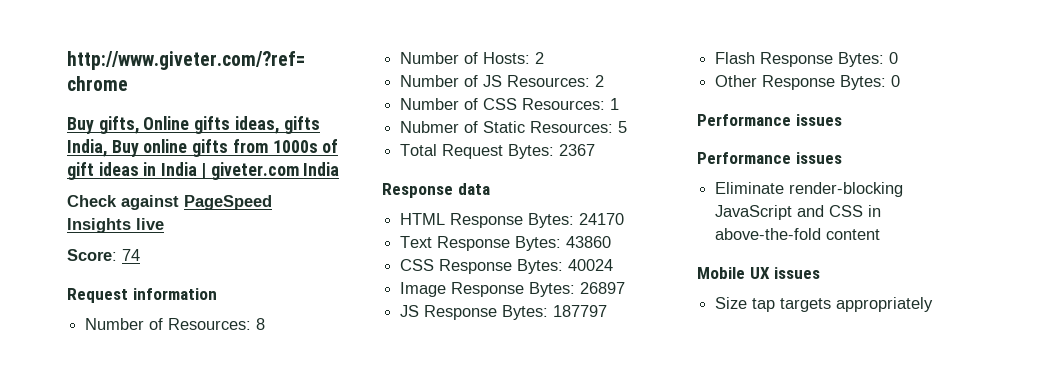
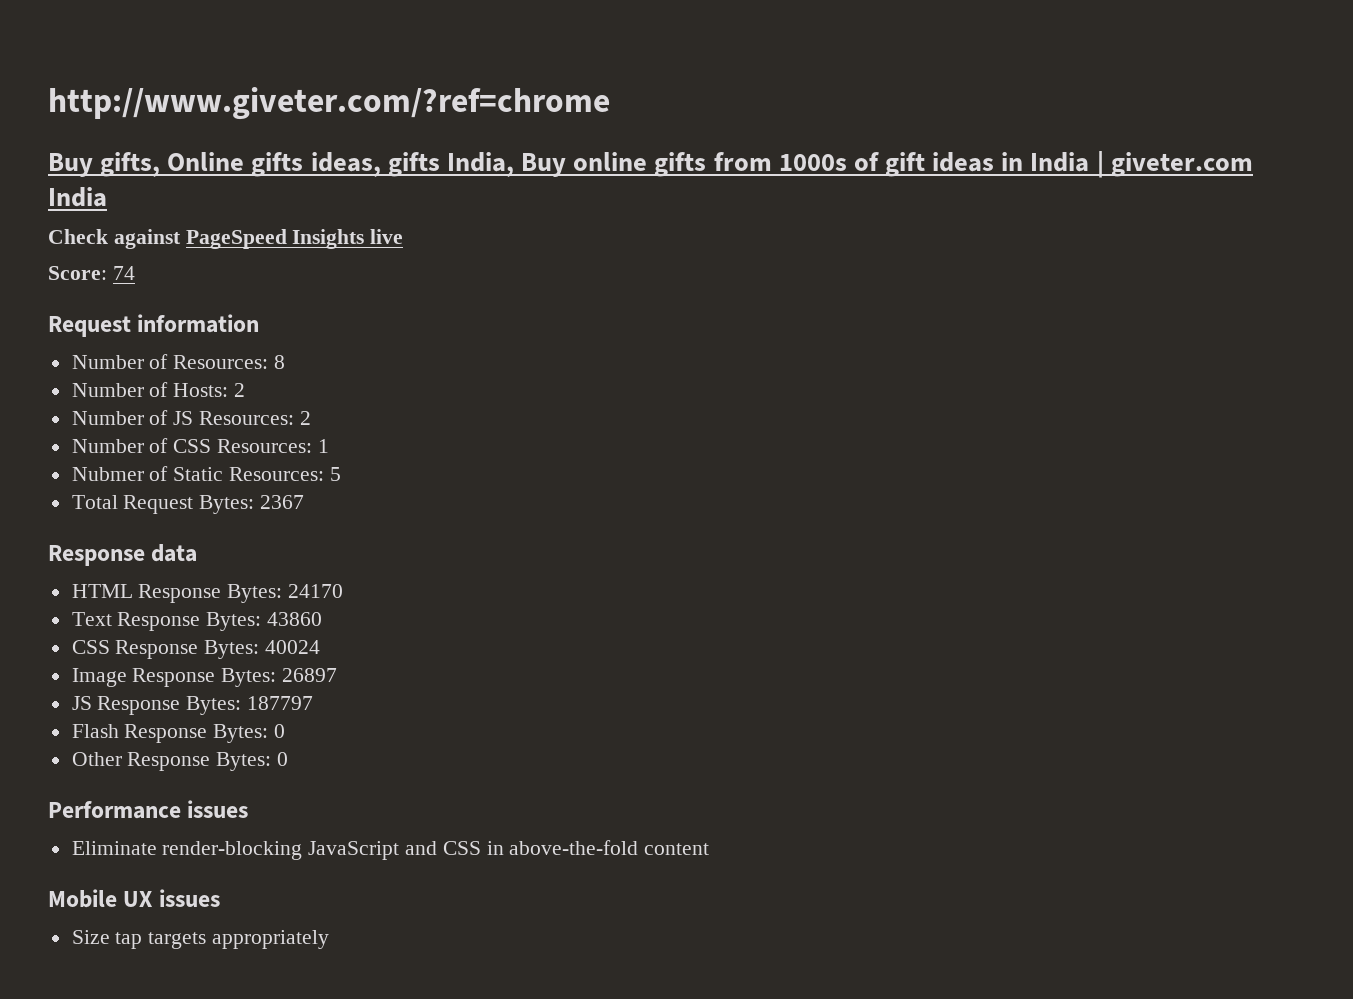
  Other Response Bytes: 0
- Performance issues

